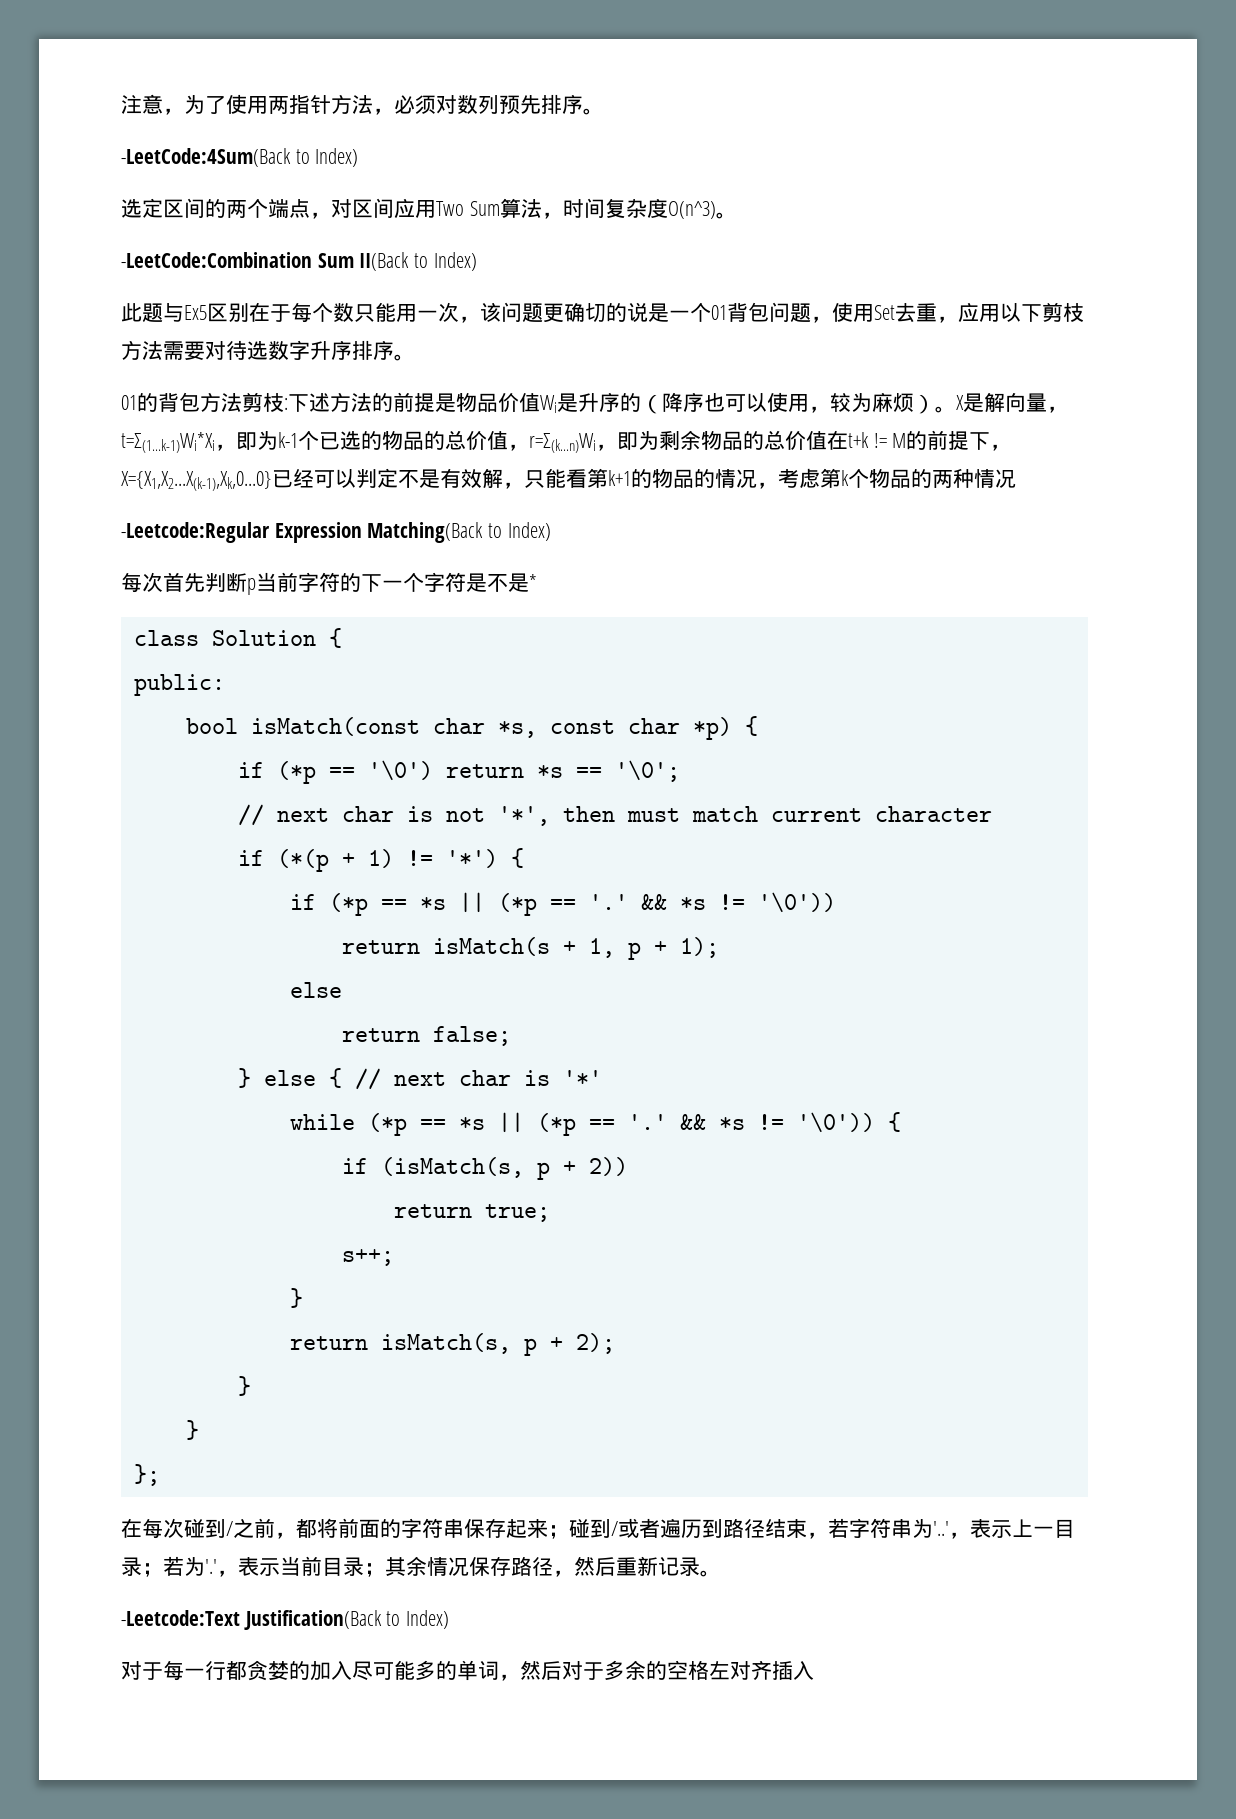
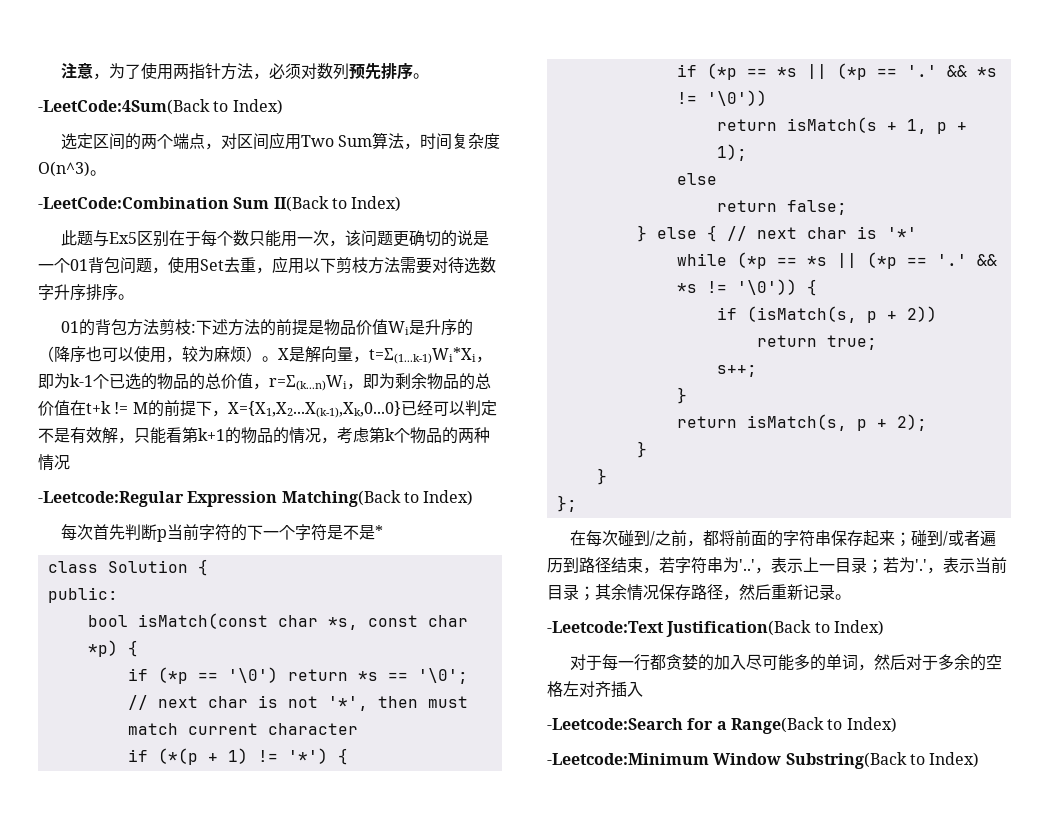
+ -Leetcode:Search for a Range(Back to Index)
+ -Leetcode:Minimum Window Substring(Back to Index)

